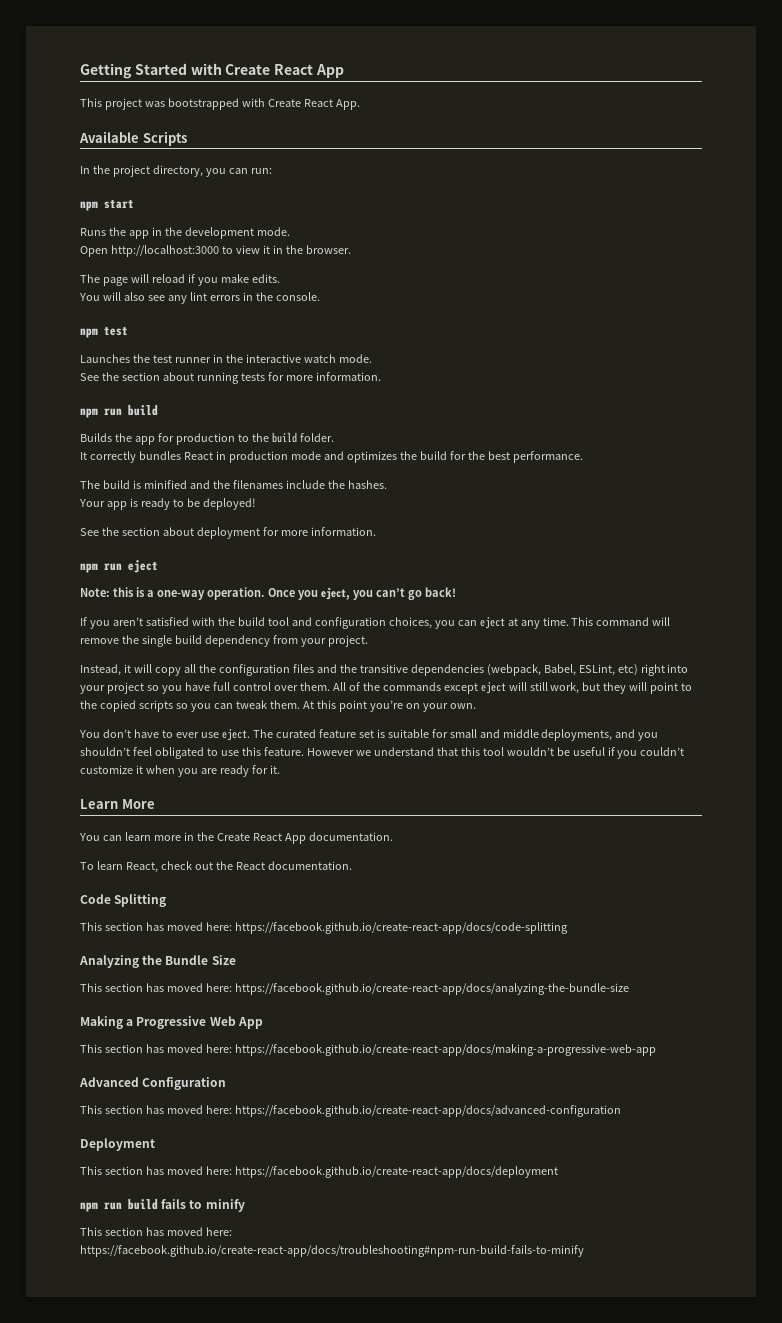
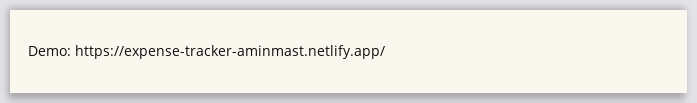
- Getting Started with Create React App
- This project was bootstrapped with Create React App.
- Available Scripts
- In the project directory, you can run:
- npm start
- Runs the app in the development mode.
- Open http://localhost:3000 to view it in the browser.
- The page will reload if you make edits.
- You will also see any lint errors in the console.
- npm test
- Launches the test runner in the interactive watch mode.
- See the section about running tests for more information.
- npm run build
- Builds the app for production to the build folder.
- It correctly bundles React in production mode and optimizes the build for the best performance.
- The build is minified and the filenames include the hashes.
- Your app is ready to be deployed!
- See the section about deployment for more information.
- npm run eject
- Note: this is a one-way operation. Once you eject, you can’t go back!
- If you aren’t satisfied with the build tool and configuration choices, you can eject at any time. This command will remove the single build dependency from your project.
- Instead, it will copy all the configuration files and the transitive dependencies (webpack, Babel, ESLint, etc) right into your project so you have full control over them. All of the commands except eject will still work, but they will point to the copied scripts so you can tweak them. At this point you’re on your own.
- You don’t have to ever use eject. The curated feature set is suitable for small and middle deployments, and you shouldn’t feel obligated to use this feature. However we understand that this tool wouldn’t be useful if you couldn’t customize it when you are ready for it.
- Learn More
- You can learn more in the Create React App documentation.
- To learn React, check out the React documentation.
- Code Splitting
- This section has moved here: https://facebook.github.io/create-react-app/docs/code-splitting
- Analyzing the Bundle Size
- This section has moved here: https://facebook.github.io/create-react-app/docs/analyzing-the-bundle-size
- Making a Progressive Web App
- This section has moved here: https://facebook.github.io/create-react-app/docs/making-a-progressive-web-app
- Advanced Configuration
- This section has moved here: https://facebook.github.io/create-react-app/docs/advanced-configuration
- Deployment
- This section has moved here: https://facebook.github.io/create-react-app/docs/deployment
- npm run build fails to minify
- This section has moved here: https://facebook.github.io/create-react-app/docs/troubleshooting#npm-run-build-fails-to-minify
+ Demo: https://expense-tracker-aminmast.netlify.app/

